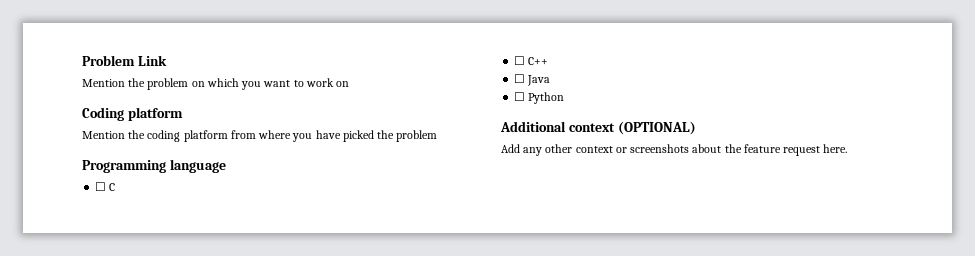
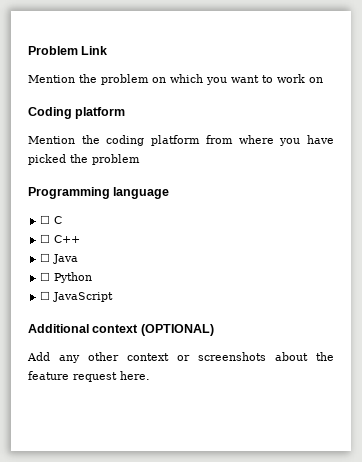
+ ☐ JavaScript

